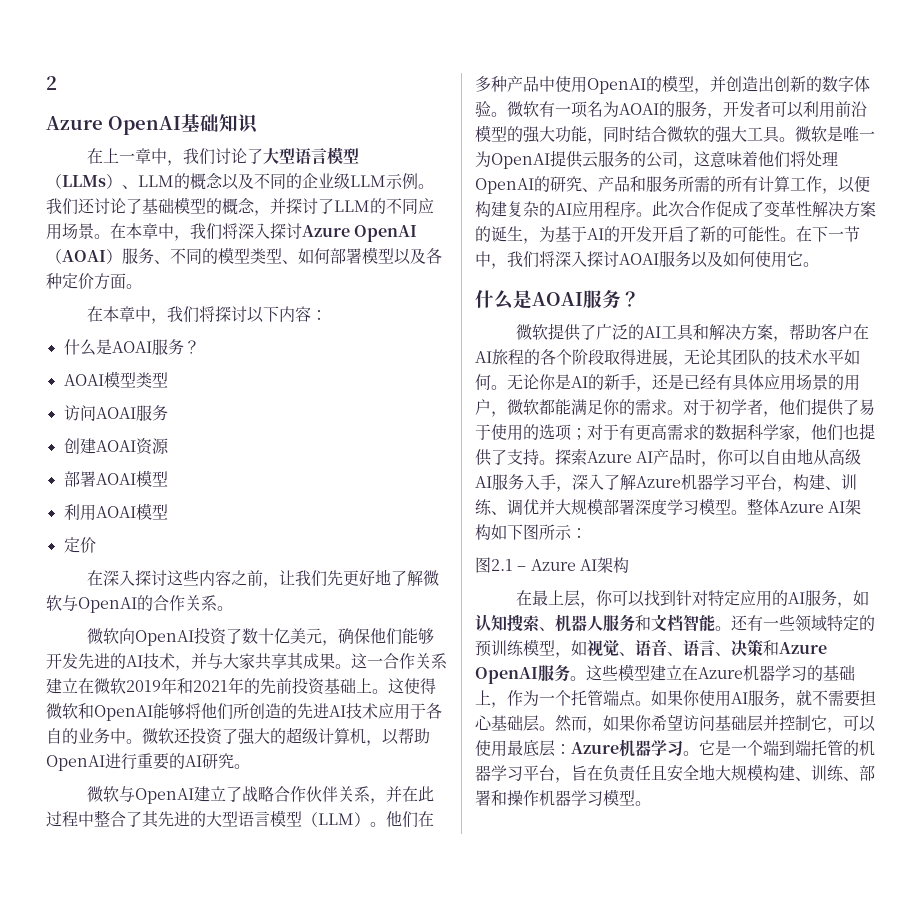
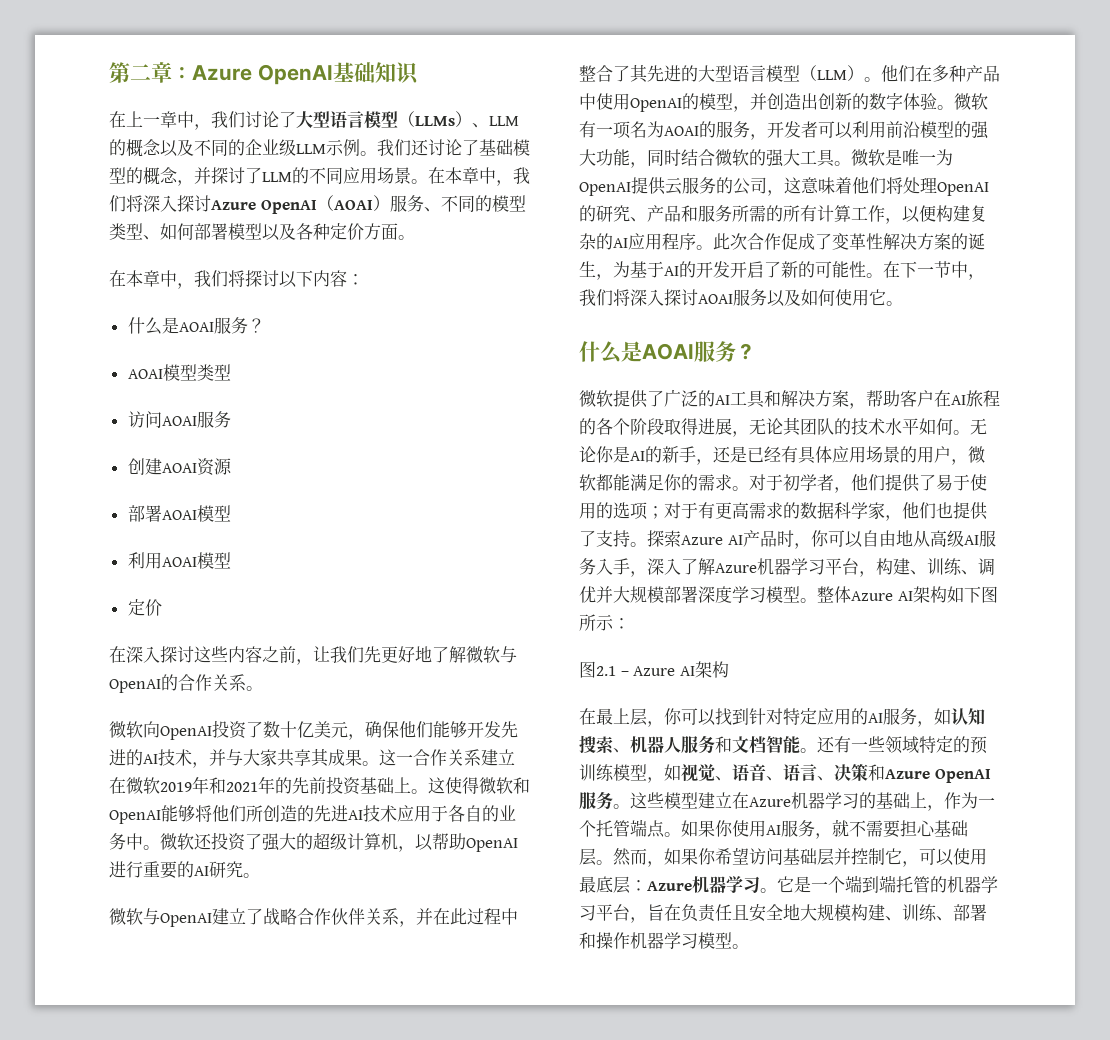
- 2
- Azure OpenAI基础知识
+ 第二章：Azure OpenAI基础知识

